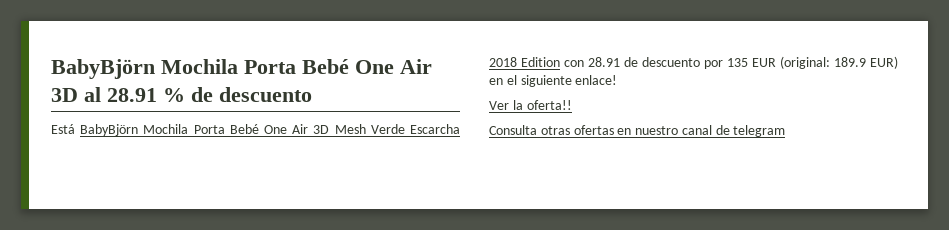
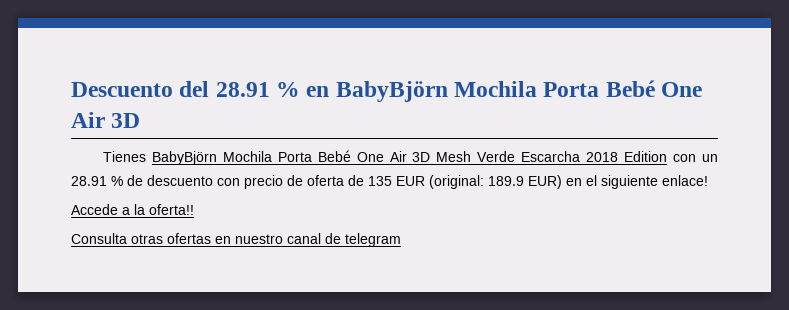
- BabyBjörn Mochila Porta Bebé One Air 3D al 28.91 % de descuento
- Está BabyBjörn Mochila Porta Bebé One Air 3D Mesh Verde Escarcha 2018 Edition con 28.91 de descuento por 135 EUR (original: 189.9 EUR) en el siguiente enlace!
+ Descuento del 28.91 % en BabyBjörn Mochila Porta Bebé One Air 3D
+ Tienes BabyBjörn Mochila Porta Bebé One Air 3D Mesh Verde Escarcha 2018 Edition con un 28.91 % de descuento con precio de oferta de 135 EUR (original: 189.9 EUR) en el siguiente enlace!
- Ver la oferta!!
+ Accede a la oferta!!

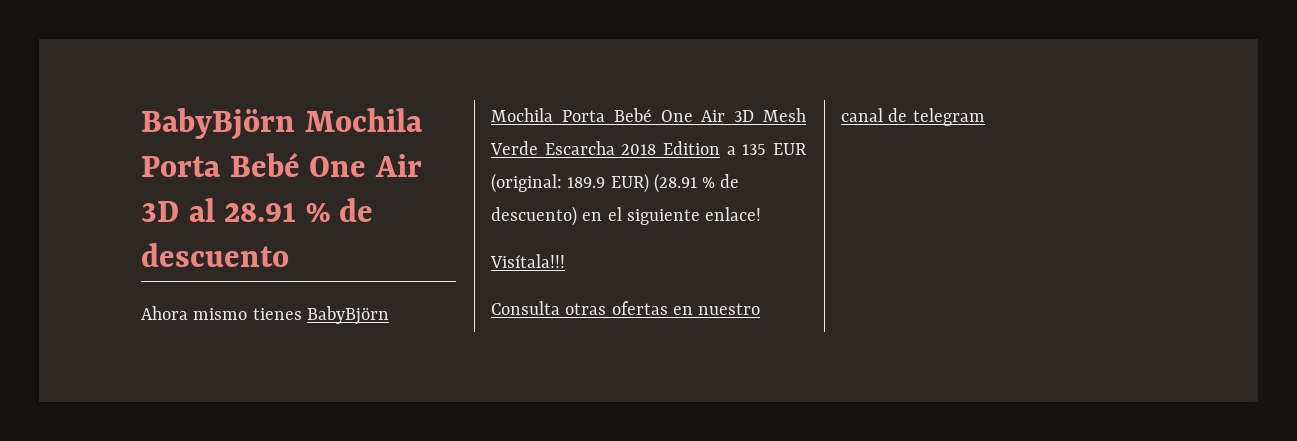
- Descuento del 28.91 % en BabyBjörn Mochila Porta Bebé One Air 3D
- Tienes BabyBjörn Mochila Porta Bebé One Air 3D Mesh Verde Escarcha 2018 Edition con un 28.91 % de descuento con precio de oferta de 135 EUR (original: 189.9 EUR) en el siguiente enlace!
+ BabyBjörn Mochila Porta Bebé One Air 3D al 28.91 % de descuento
+ Ahora mismo tienes BabyBjörn Mochila Porta Bebé One Air 3D Mesh Verde Escarcha 2018 Edition a 135 EUR (original: 189.9 EUR) (28.91 % de descuento) en el siguiente enlace!
- Accede a la oferta!!
+ Visítala!!!

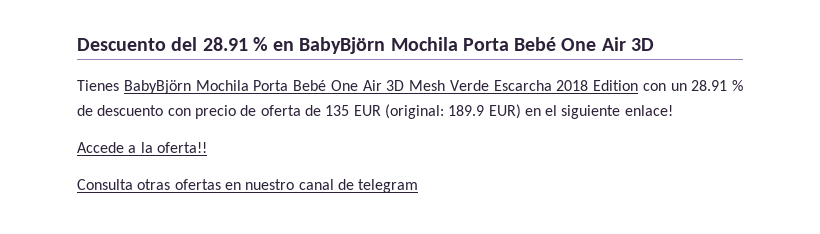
- BabyBjörn Mochila Porta Bebé One Air 3D al 28.91 % de descuento
- Ahora mismo tienes BabyBjörn Mochila Porta Bebé One Air 3D Mesh Verde Escarcha 2018 Edition a 135 EUR (original: 189.9 EUR) (28.91 % de descuento) en el siguiente enlace!
+ Descuento del 28.91 % en BabyBjörn Mochila Porta Bebé One Air 3D
+ Tienes BabyBjörn Mochila Porta Bebé One Air 3D Mesh Verde Escarcha 2018 Edition con un 28.91 % de descuento con precio de oferta de 135 EUR (original: 189.9 EUR) en el siguiente enlace!
- Visítala!!!
+ Accede a la oferta!!

